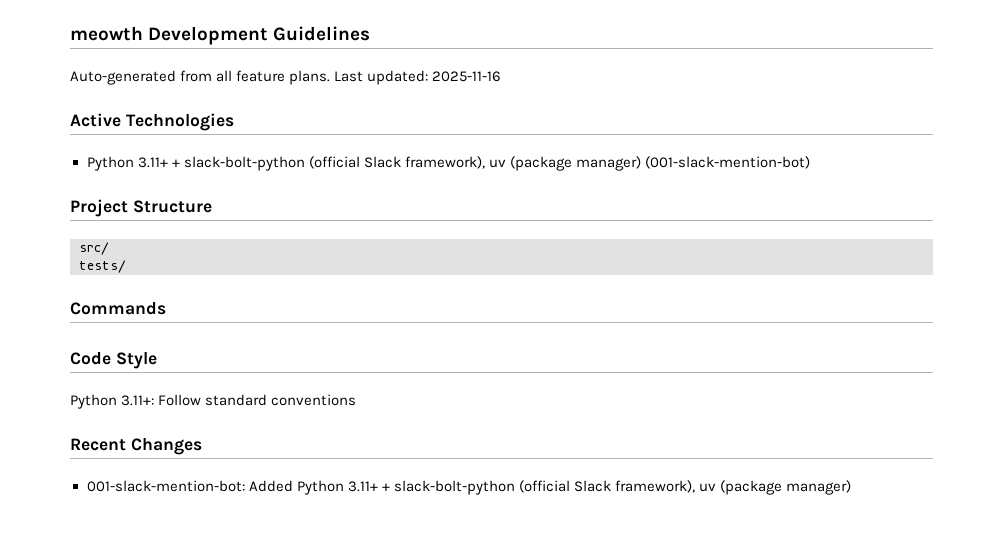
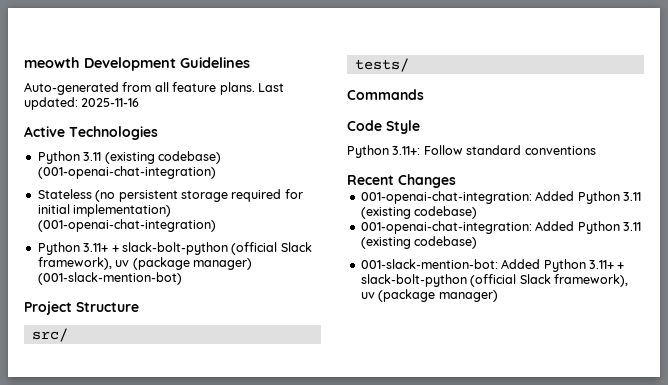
+ Python 3.11 (existing codebase) (001-openai-chat-integration)
+ Stateless (no persistent storage required for initial implementation) (001-openai-chat-integration)
  Recent Changes
+ 001-openai-chat-integration: Added Python 3.11 (existing codebase)
+ 001-openai-chat-integration: Added Python 3.11 (existing codebase)

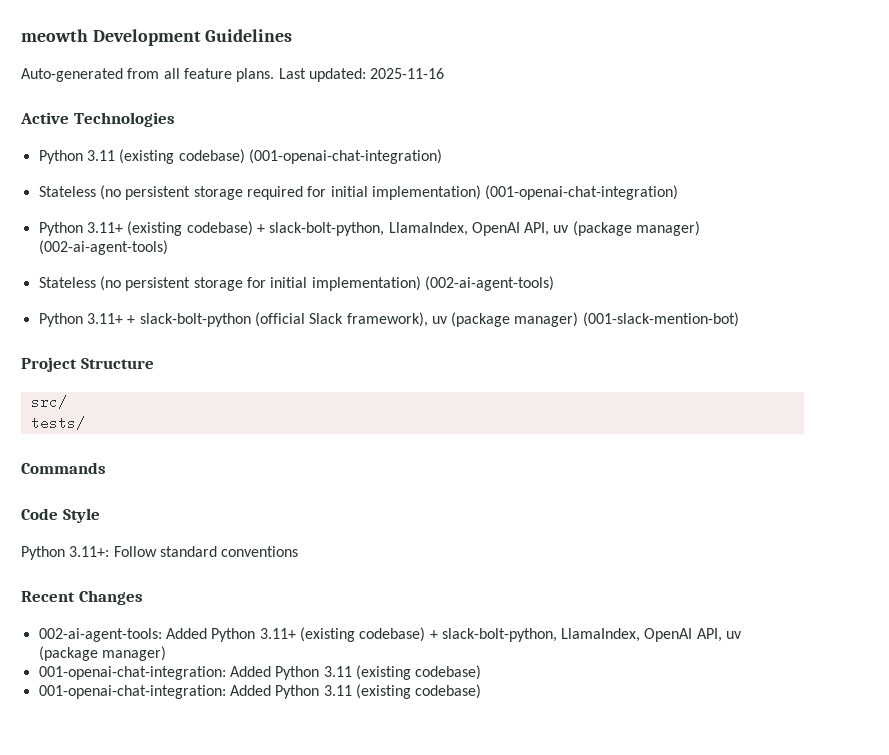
+ Python 3.11+ (existing codebase) + slack-bolt-python, LlamaIndex, OpenAI API, uv (package manager) (002-ai-agent-tools)
+ Stateless (no persistent storage for initial implementation) (002-ai-agent-tools)
+ 002-ai-agent-tools: Added Python 3.11+ (existing codebase) + slack-bolt-python, LlamaIndex, OpenAI API, uv (package manager)
- 001-slack-mention-bot: Added Python 3.11+ + slack-bolt-python (official Slack framework), uv (package manager)

